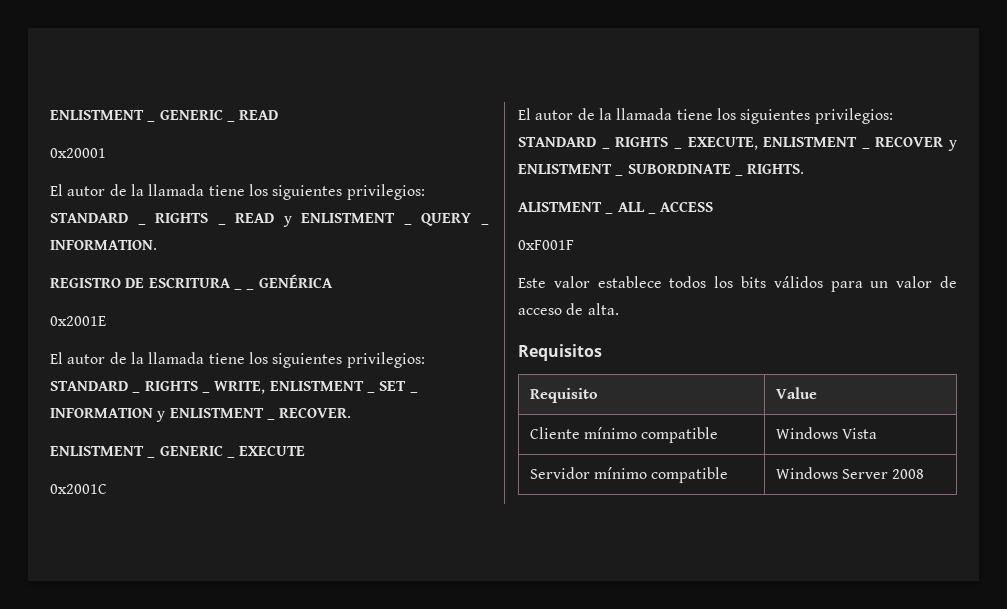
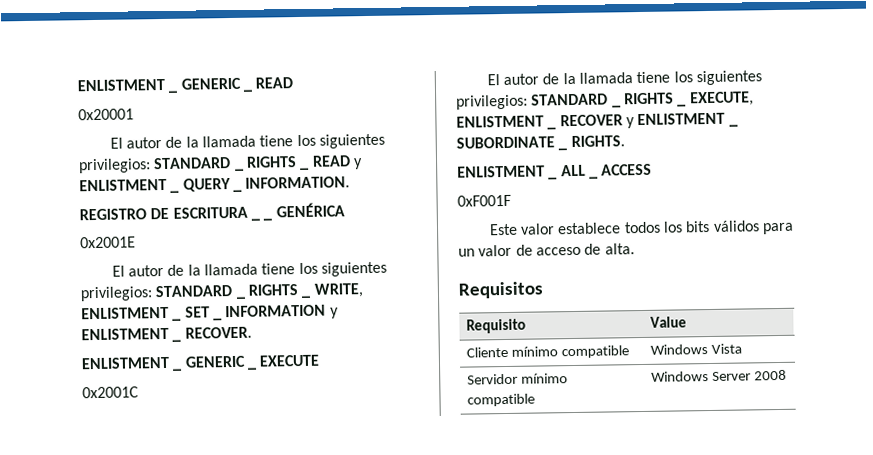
- ALISTMENT _ ALL _ ACCESS
+ ENLISTMENT _ ALL _ ACCESS

